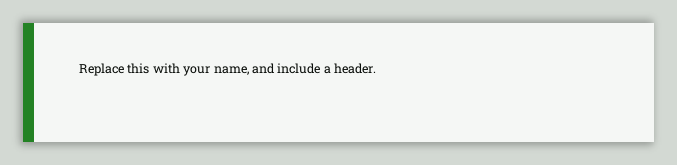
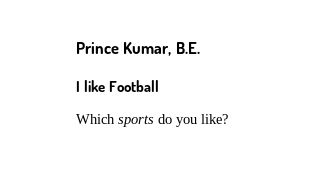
- Replace this with your name, and include a header.
+ Prince Kumar, B.E.
+ I like Football
+ Which sports do you like?

